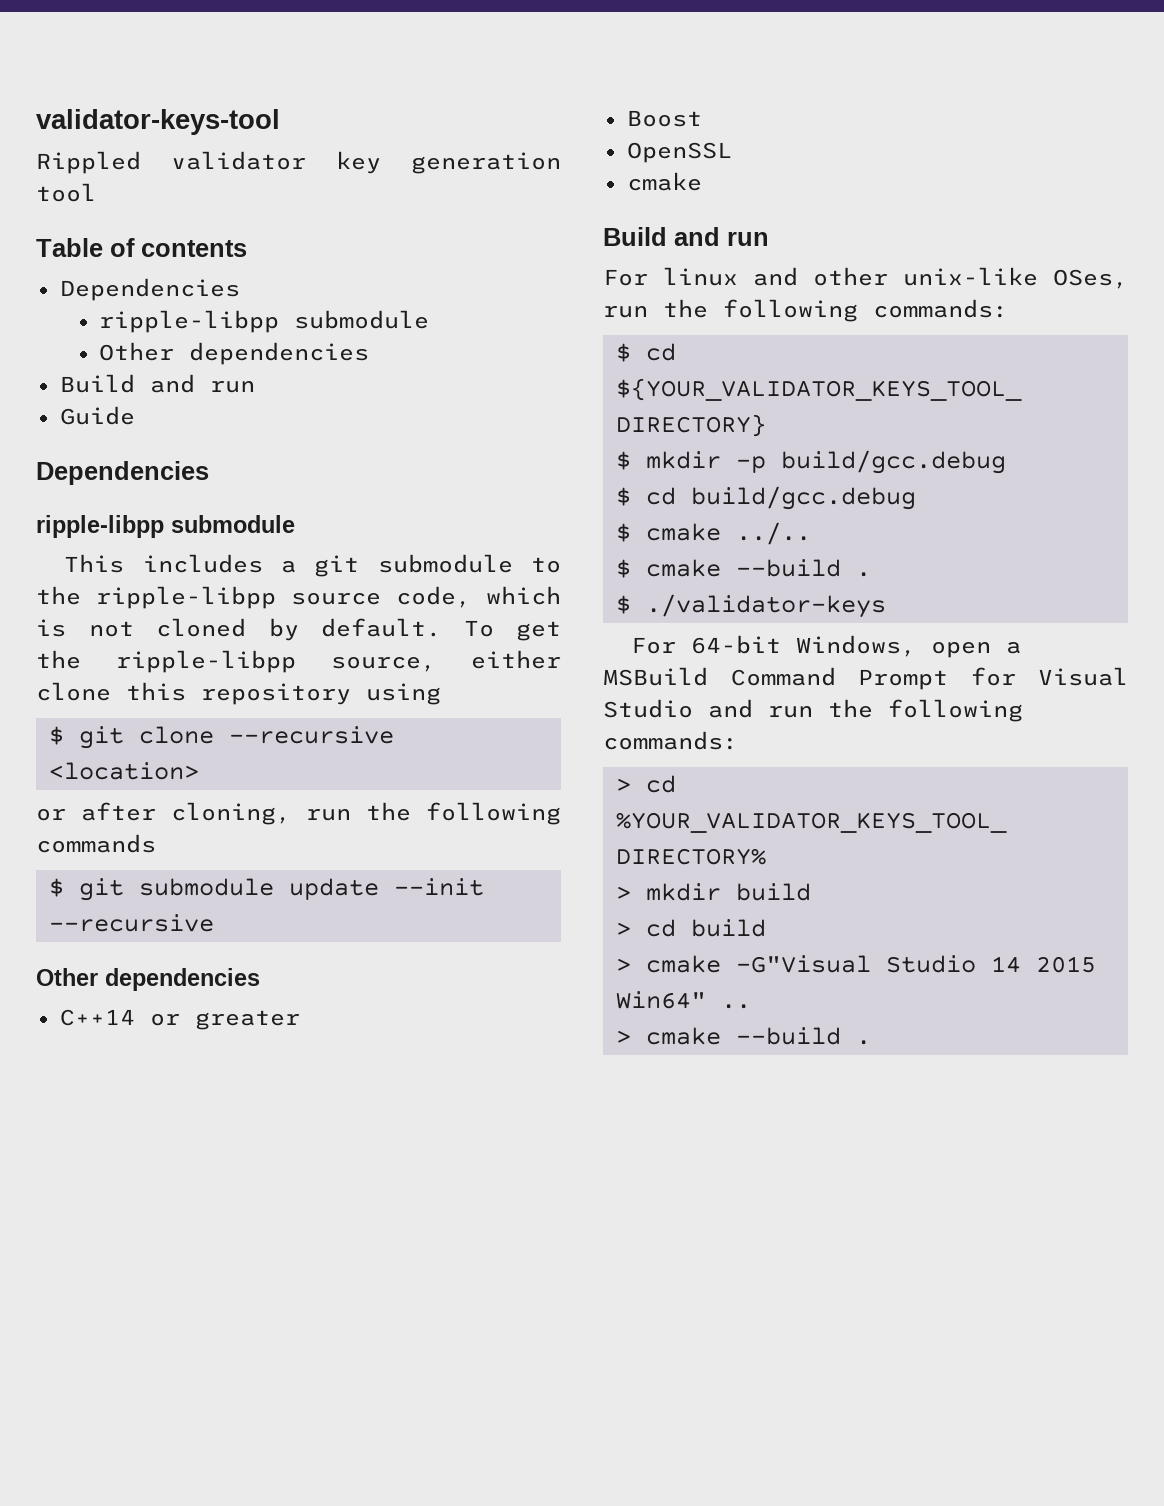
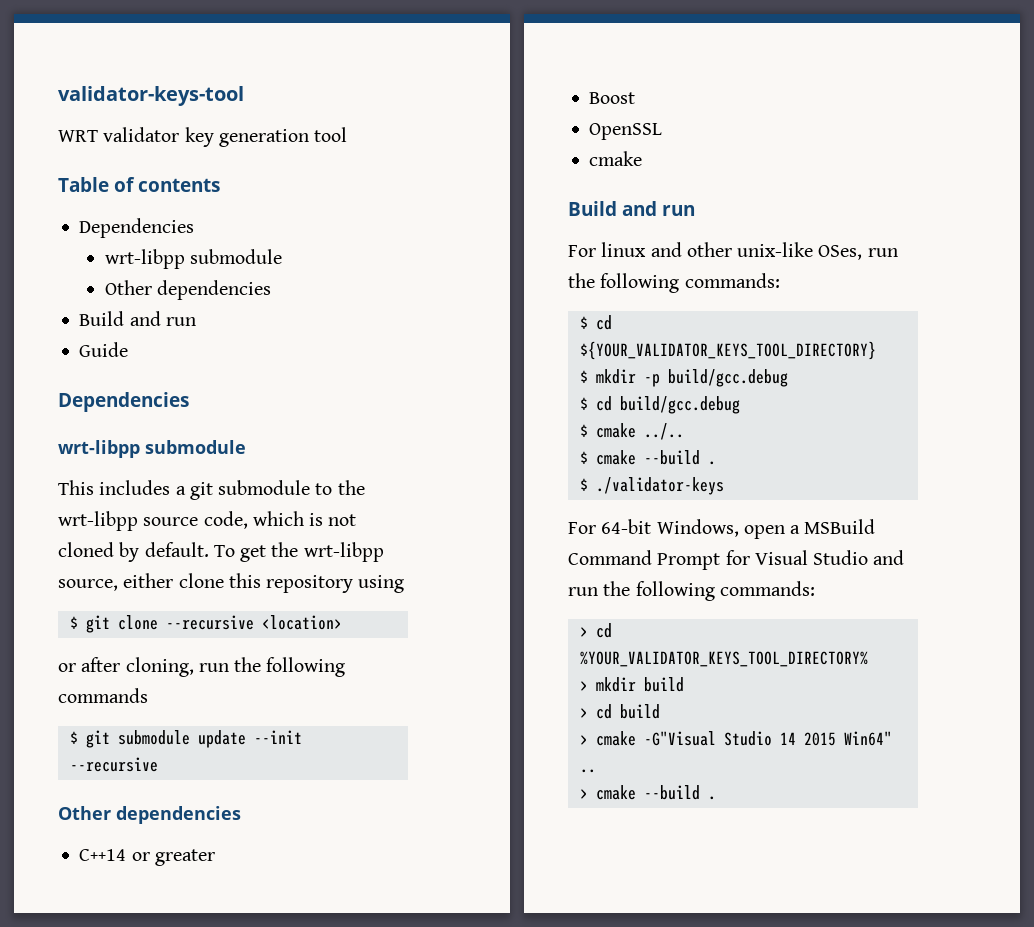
- Rippled validator key generation tool
+ WRT validator key generation tool
  Table of contents
  Dependencies
- ripple-libpp submodule
+ wrt-libpp submodule
  Guide
  Dependencies
- ripple-libpp submodule
+ wrt-libpp submodule
- This includes a git submodule to the ripple-libpp source code, which is not cloned by default.
+ This includes a git submodule to the wrt-libpp source code, which is not cloned by default.
- To get the ripple-libpp source, either clone this repository using
+ To get the wrt-libpp source, either clone this repository using

